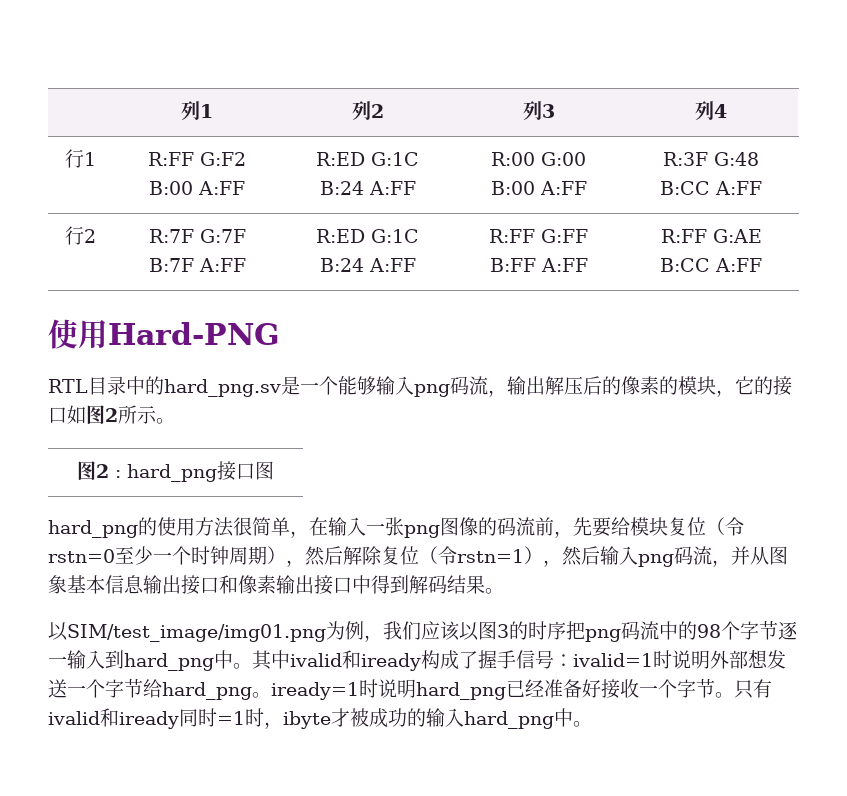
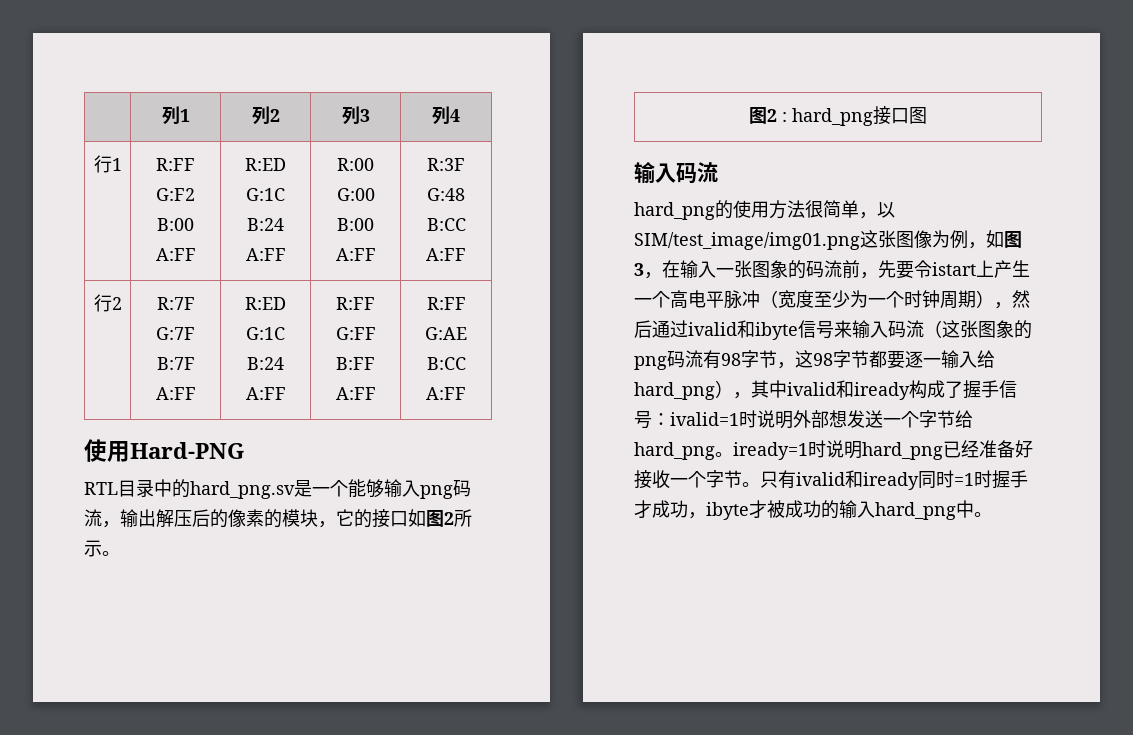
  图2 : hard_png接口图
+ 输入码流
- hard_png的使用方法很简单，在输入一张png图像的码流前，先要给模块复位（令rstn=0至少一个时钟周期），然后解除复位（令rstn=1），然后输入png码流，并从图象基本信息输出接口和像素输出接口中得到解码结果。
- 以SIM/test_image/img01.png为例，我们应该以图3的时序把png码流中的98个字节逐一输入到hard_png中。其中ivalid和iready构成了握手信号：ivalid=1时说明外部想发送一个字节给hard_png。iready=1时说明hard_png已经准备好接收一个字节。
+ hard_png的使用方法很简单，以SIM/test_image/img01.png这张图像为例，如图3，在输入一张图象的码流前，先要令istart上产生一个高电平脉冲（宽度至少为一个时钟周期），然后通过ivalid和ibyte信号来输入码流（这张图象的png码流有98字节，这98字节都要逐一输入给hard_png），其中ivalid和iready构成了握手信号：ivalid=1时说明外部想发送一个字节给hard_png。iready=1时说明hard_png已经准备好接收一个字节。
- 只有ivalid和iready同时=1时，ibyte才被成功的输入hard_png中。
+ 只有ivalid和iready同时=1时握手才成功，ibyte才被成功的输入hard_png中。

